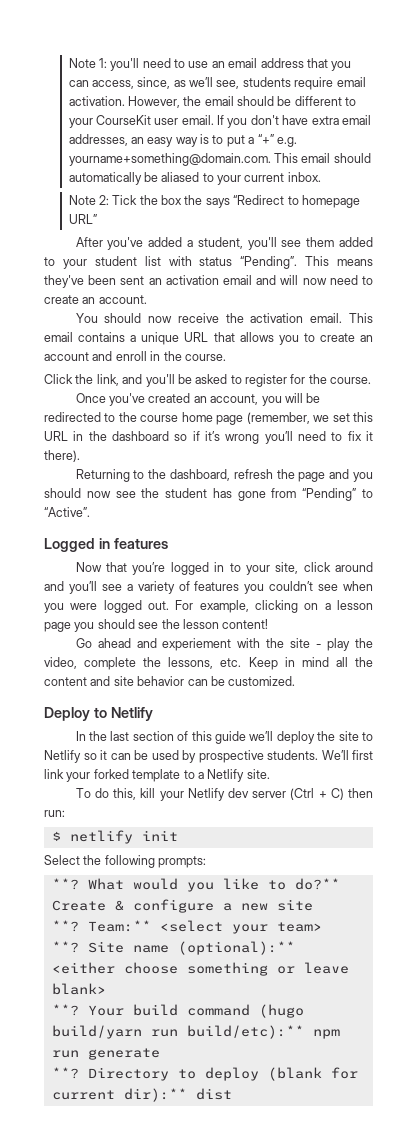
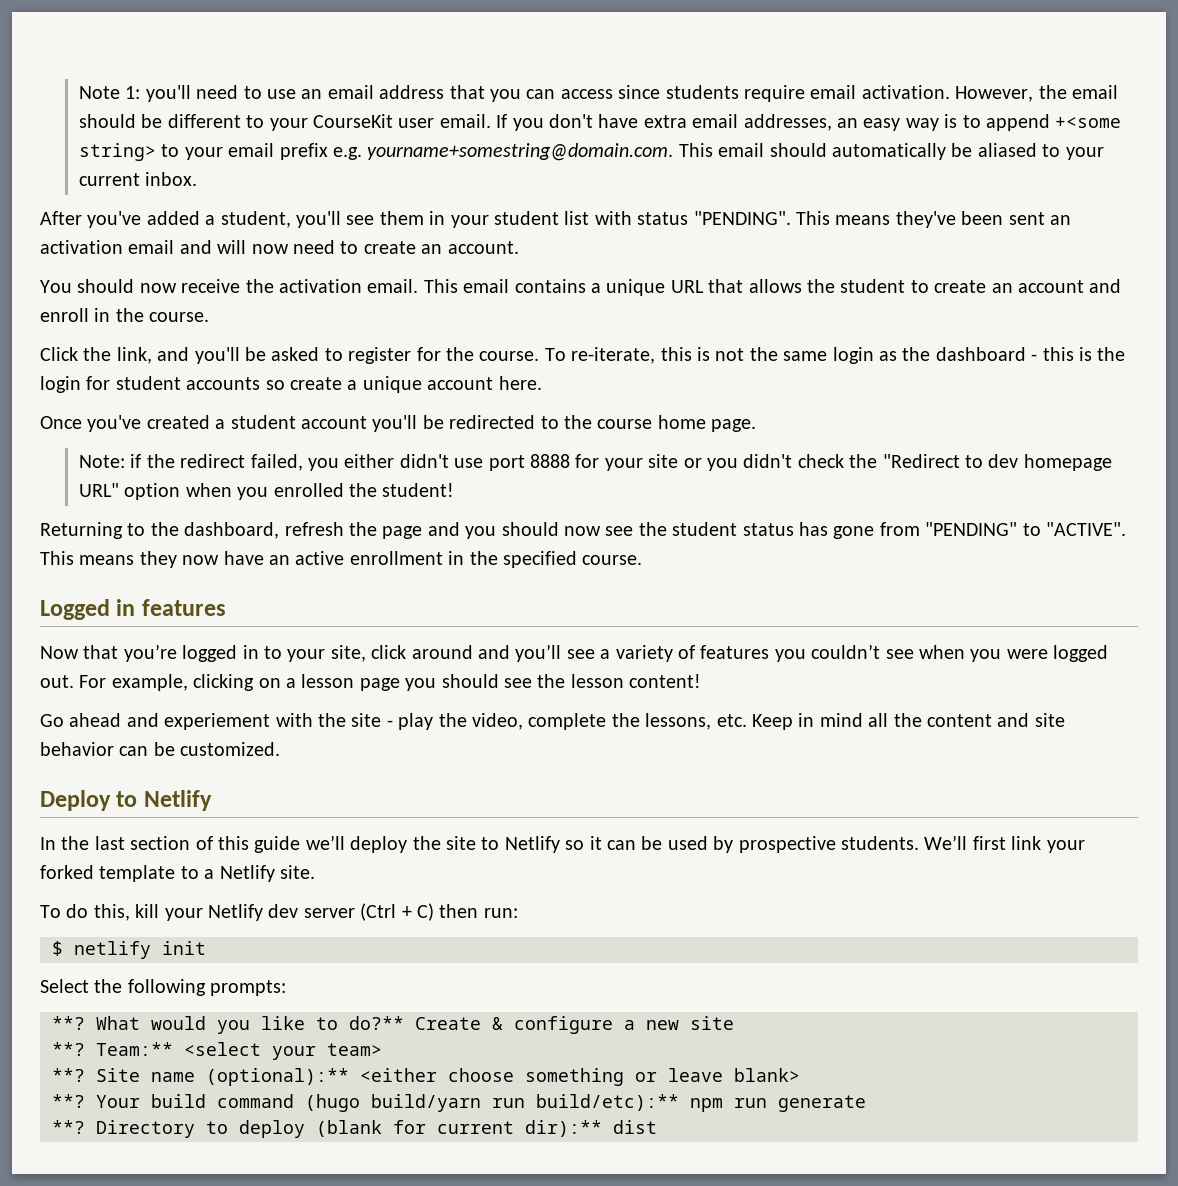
- Note 1: you'll need to use an email address that you can access, since, as we’ll see, students require email activation.
+ Note 1: you'll need to use an email address that you can access since students require email activation.
- If you don't have extra email addresses, an easy way is to put a “+” e.g. yourname+something@domain.com. This email should automatically be aliased to your current inbox.
+ If you don't have extra email addresses, an easy way is to append +<some string> to your email prefix e.g. yourname+somestring@domain.com. This email should automatically be aliased to your current inbox.
- Note 2: Tick the box the says “Redirect to homepage URL”
- After you've added a student, you'll see them added to your student list with status “Pending”.
+ After you've added a student, you'll see them in your student list with status "PENDING".
- This email contains a unique URL that allows you to create an account and enroll in the course.
+ This email contains a unique URL that allows the student to create an account and enroll in the course.
+ To re-iterate, this is not the same login as the dashboard - this is the login for student accounts so create a unique account here.
- Once you've created an account, you will be redirected to the course home page (remember, we set this URL in the dashboard so if it’s wrong you’ll need to fix it there).
+ Once you've created a student account you'll be redirected to the course home page.
+ Note: if the redirect failed, you either didn't use port 8888 for your site or you didn't check the "Redirect to dev homepage URL" option when you enrolled the student!
- Returning to the dashboard, refresh the page and you should now see the student has gone from “Pending” to “Active”.
+ Returning to the dashboard, refresh the page and you should now see the student status has gone from "PENDING" to "ACTIVE". This means they now have an active enrollment in the specified course.

